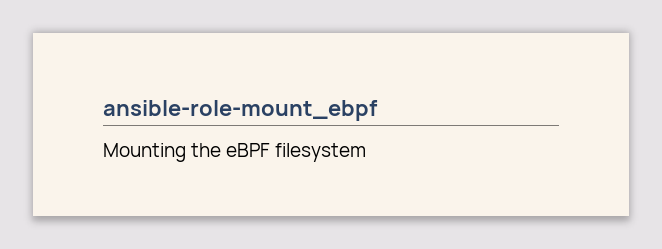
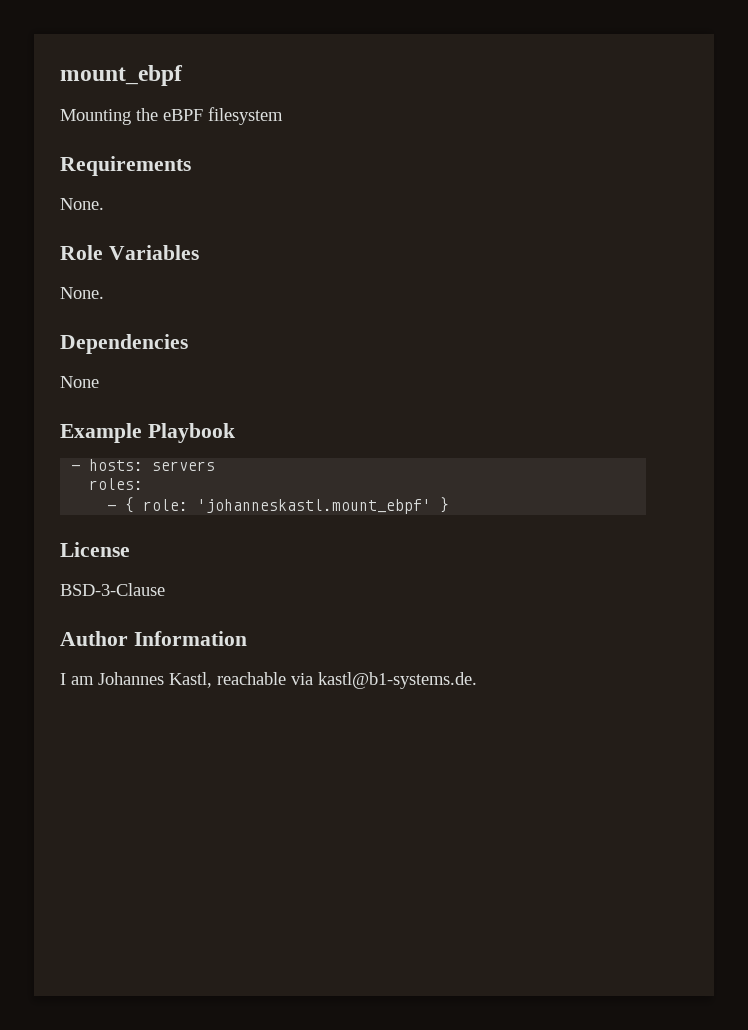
- ansible-role-mount_ebpf
+ mount_ebpf
+ Requirements
+ None.
+ Role Variables
+ None.
+ Dependencies
+ None
+ Example Playbook
+ - hosts: servers
+ roles:
+ - { role: 'johanneskastl.mount_ebpf' }
+ License
+ BSD-3-Clause
+ Author Information
+ I am Johannes Kastl, reachable via kastl@b1-systems.de.

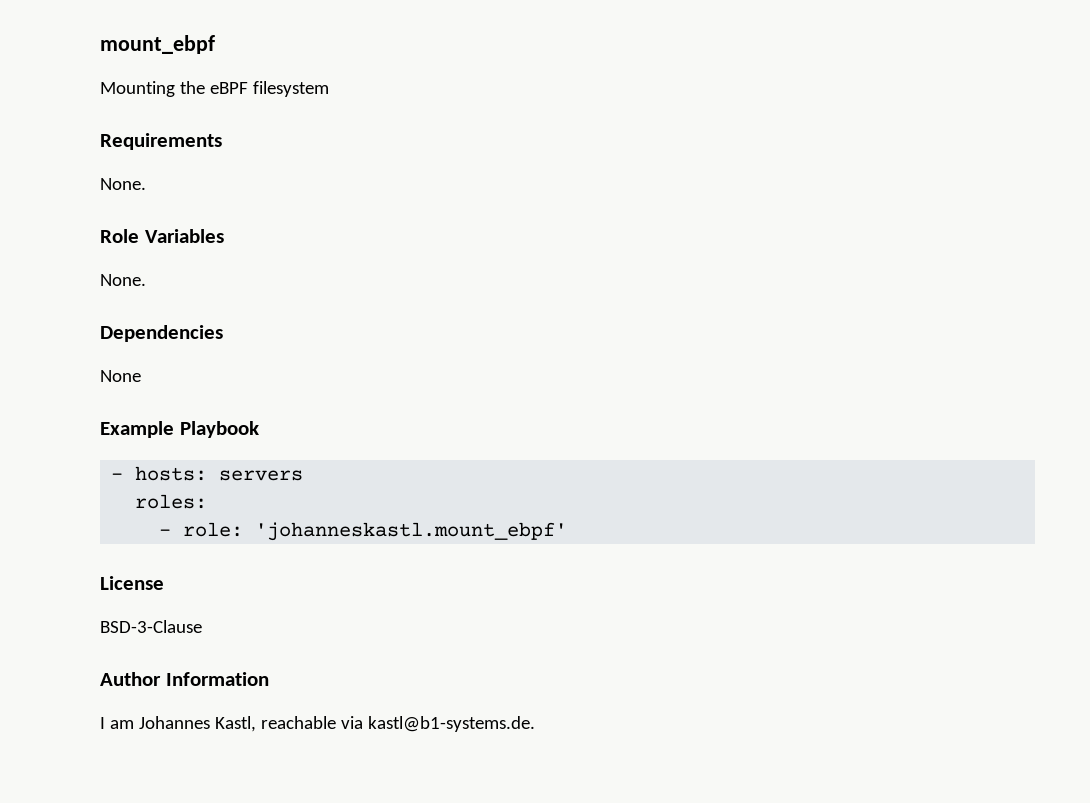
- - { role: 'johanneskastl.mount_ebpf' }
+ - role: 'johanneskastl.mount_ebpf'

